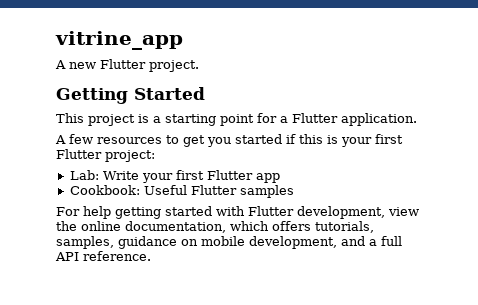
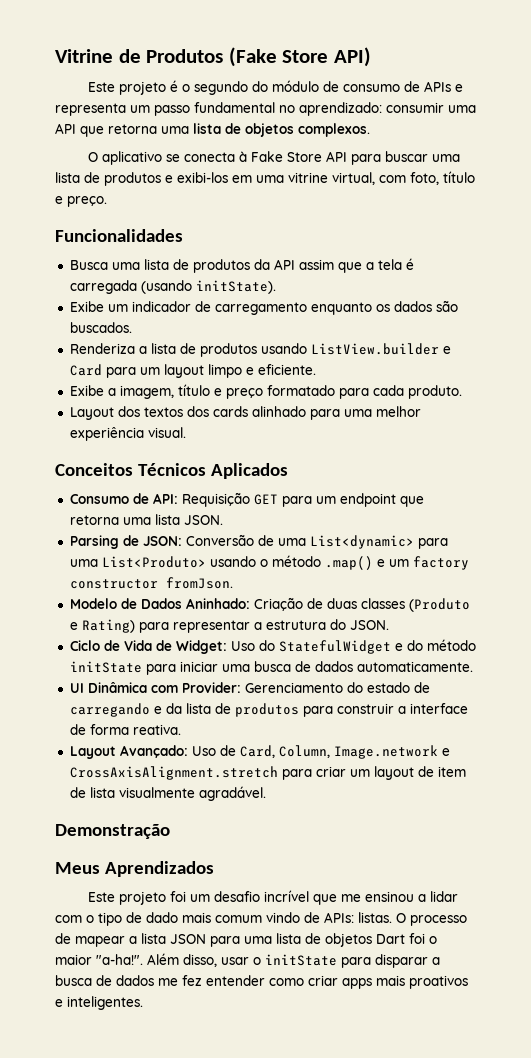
- vitrine_app
- A new Flutter project.
- Getting Started
- This project is a starting point for a Flutter application.
- A few resources to get you started if this is your first Flutter project:
- Lab: Write your first Flutter app
- Cookbook: Useful Flutter samples
- For help getting started with Flutter development, view the online documentation, which offers tutorials, samples, guidance on mobile development, and a full API reference.
+ Vitrine de Produtos (Fake Store API)
+ Este projeto é o segundo do módulo de consumo de APIs e representa um passo fundamental no aprendizado: consumir uma API que retorna uma lista de objetos complexos.
+ O aplicativo se conecta à Fake Store API para buscar uma lista de produtos e exibi-los em uma vitrine virtual, com foto, título e preço.
+ Funcionalidades
+ Busca uma lista de produtos da API assim que a tela é carregada (usando initState).
+ Exibe um indicador de carregamento enquanto os dados são buscados.
+ Renderiza a lista de produtos usando ListView.builder e Card para um layout limpo e eficiente.
+ Exibe a imagem, título e preço formatado para cada produto.
+ Layout dos textos dos cards alinhado para uma melhor experiência visual.
+ Conceitos Técnicos Aplicados
+ Consumo de API: Requisição GET para um endpoint que retorna uma lista JSON.
+ Parsing de JSON: Conversão de uma List<dynamic> para uma List<Produto> usando o método .map() e um factory constructor fromJson.
+ Modelo de Dados Aninhado: Criação de duas classes (Produto e Rating) para representar a estrutura do JSON.
+ Ciclo de Vida de Widget: Uso do StatefulWidget e do método initState para iniciar uma busca de dados automaticamente.
+ UI Dinâmica com Provider: Gerenciamento do estado de carregando e da lista de produtos para construir a interface de forma reativa.
+ Layout Avançado: Uso de Card, Column, Image.network e CrossAxisAlignment.stretch para criar um layout de item de lista visualmente agradável.
+ Demonstração
+ Meus Aprendizados
+ Este projeto foi um desafio incrível que me ensinou a lidar com o tipo de dado mais comum vindo de APIs: listas. O processo de mapear a lista JSON para uma lista de objetos Dart foi o maior "a-ha!". Além disso, usar o initState para disparar a busca de dados me fez entender como criar apps mais proativos e inteligentes.

